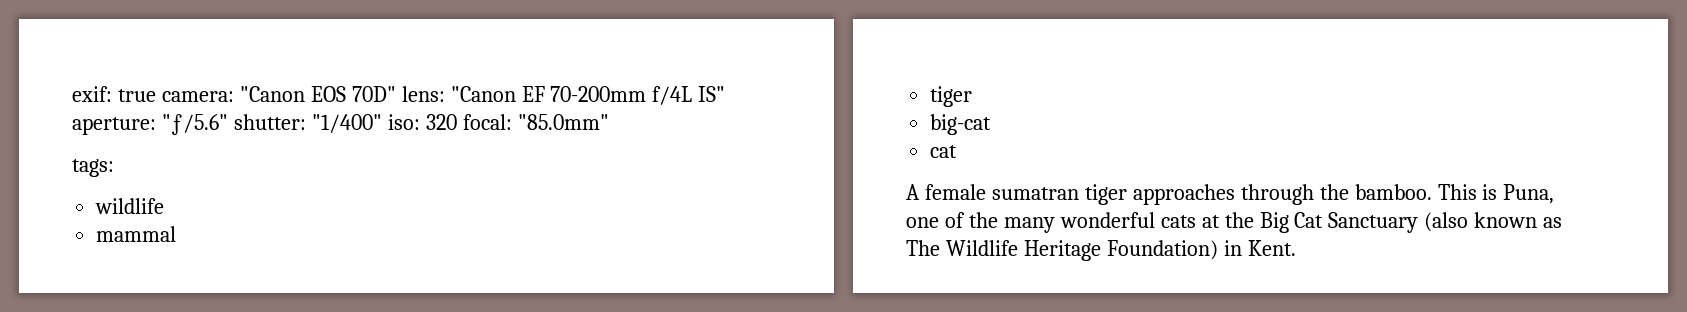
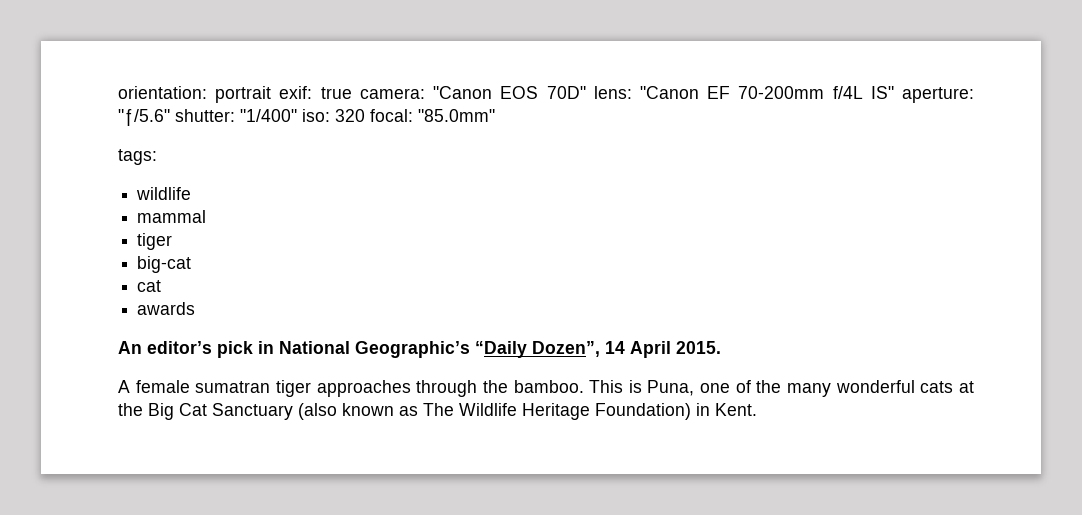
- exif: true camera: "Canon EOS 70D" lens: "Canon EF 70-200mm f/4L IS" aperture: "ƒ/5.6" shutter: "1/400" iso: 320 focal: "85.0mm"
+ orientation: portrait exif: true camera: "Canon EOS 70D" lens: "Canon EF 70-200mm f/4L IS" aperture: "ƒ/5.6" shutter: "1/400" iso: 320 focal: "85.0mm"
+ awards
+ An editor’s pick in National Geographic’s “Daily Dozen”, 14 April 2015.

